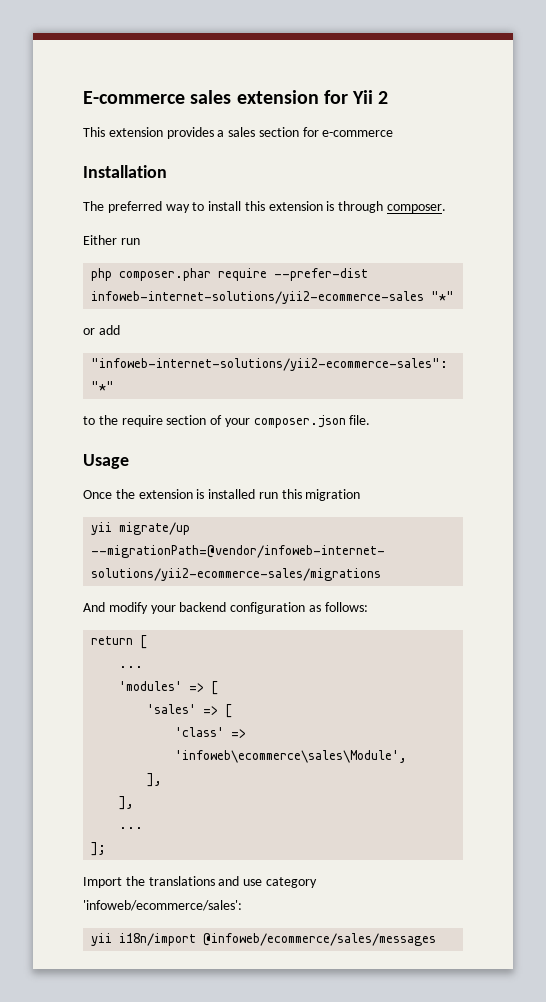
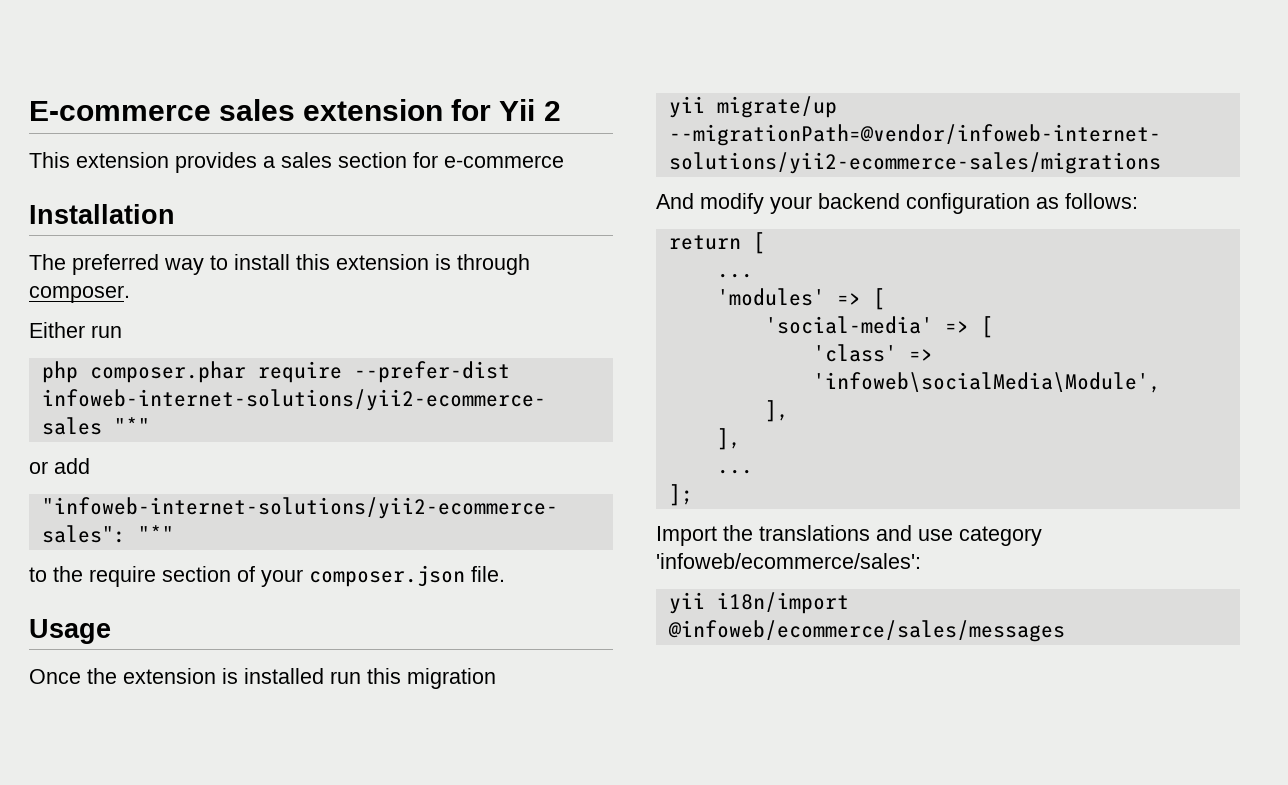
- 'sales' => [
+ 'social-media' => [
- 'class' => 'infoweb\ecommerce\sales\Module',
+ 'class' => 'infoweb\socialMedia\Module',

